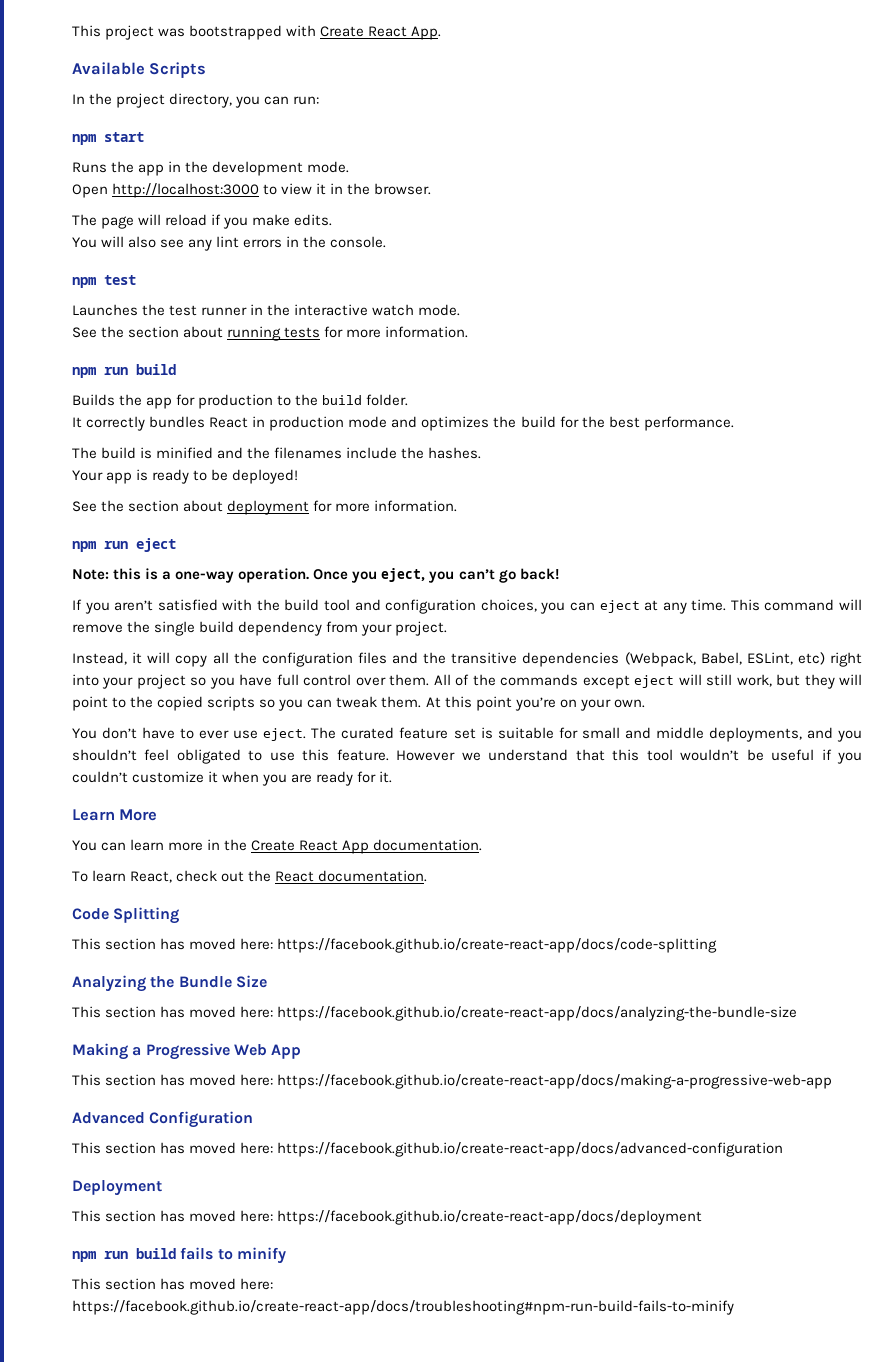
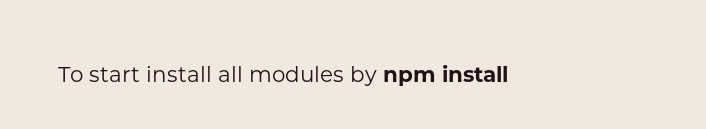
- This project was bootstrapped with Create React App.
- Available Scripts
- In the project directory, you can run:
- npm start
- Runs the app in the development mode.
- Open http://localhost:3000 to view it in the browser.
- The page will reload if you make edits.
- You will also see any lint errors in the console.
- npm test
- Launches the test runner in the interactive watch mode.
- See the section about running tests for more information.
- npm run build
- Builds the app for production to the build folder.
- It correctly bundles React in production mode and optimizes the build for the best performance.
- The build is minified and the filenames include the hashes.
- Your app is ready to be deployed!
- See the section about deployment for more information.
- npm run eject
- Note: this is a one-way operation. Once you eject, you can’t go back!
- If you aren’t satisfied with the build tool and configuration choices, you can eject at any time. This command will remove the single build dependency from your project.
- Instead, it will copy all the configuration files and the transitive dependencies (Webpack, Babel, ESLint, etc) right into your project so you have full control over them. All of the commands except eject will still work, but they will point to the copied scripts so you can tweak them. At this point you’re on your own.
- You don’t have to ever use eject. The curated feature set is suitable for small and middle deployments, and you shouldn’t feel obligated to use this feature. However we understand that this tool wouldn’t be useful if you couldn’t customize it when you are ready for it.
- Learn More
- You can learn more in the Create React App documentation.
- To learn React, check out the React documentation.
- Code Splitting
- This section has moved here: https://facebook.github.io/create-react-app/docs/code-splitting
- Analyzing the Bundle Size
- This section has moved here: https://facebook.github.io/create-react-app/docs/analyzing-the-bundle-size
- Making a Progressive Web App
- This section has moved here: https://facebook.github.io/create-react-app/docs/making-a-progressive-web-app
- Advanced Configuration
- This section has moved here: https://facebook.github.io/create-react-app/docs/advanced-configuration
- Deployment
- This section has moved here: https://facebook.github.io/create-react-app/docs/deployment
- npm run build fails to minify
- This section has moved here: https://facebook.github.io/create-react-app/docs/troubleshooting#npm-run-build-fails-to-minify
+ To start install all modules by npm install

